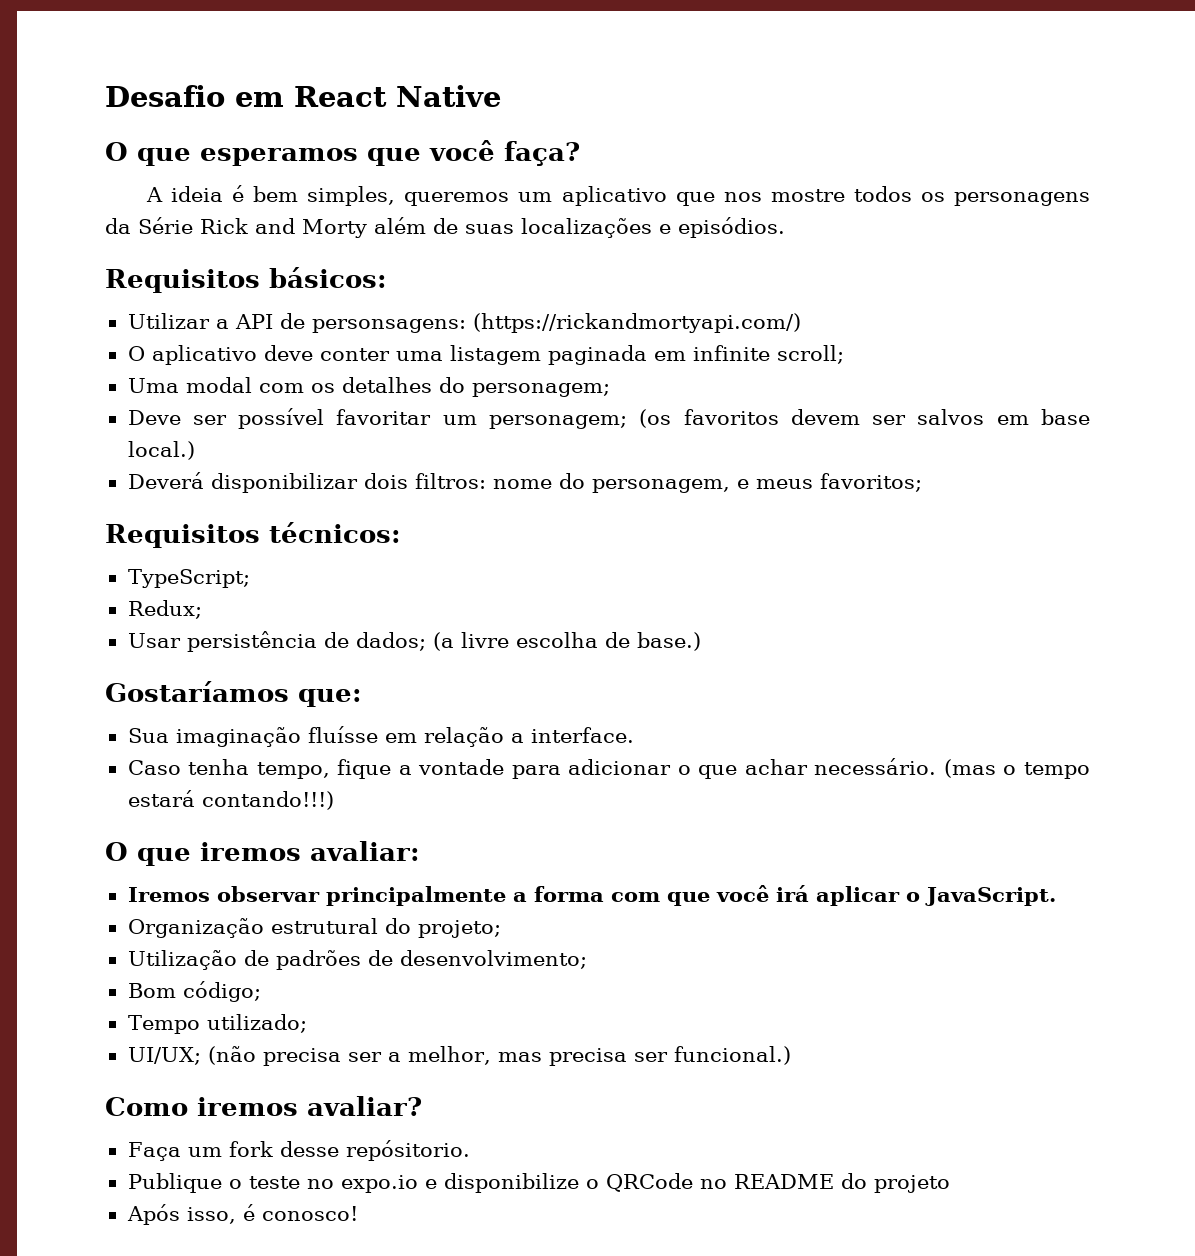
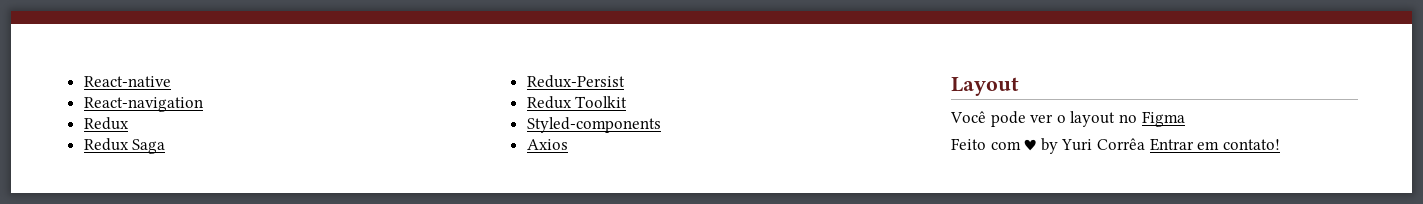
- Desafio em React Native
- O que esperamos que você faça?
- A ideia é bem simples, queremos um aplicativo que nos mostre todos os personagens da Série Rick and Morty além de suas localizações e episódios.
- Requisitos básicos:
- Utilizar a API de personsagens: (https://rickandmortyapi.com/)
- O aplicativo deve conter uma listagem paginada em infinite scroll;
- Uma modal com os detalhes do personagem;
- Deve ser possível favoritar um personagem; (os favoritos devem ser salvos em base local.)
- Deverá disponibilizar dois filtros: nome do personagem, e meus favoritos;
- Requisitos técnicos:
- TypeScript;
- Redux;
- Usar persistência de dados; (a livre escolha de base.)
- Gostaríamos que:
- Sua imaginação fluísse em relação a interface.
- Caso tenha tempo, fique a vontade para adicionar o que achar necessário. (mas o tempo estará contando!!!)
- O que iremos avaliar:
- Iremos observar principalmente a forma com que você irá aplicar o JavaScript.
- Organização estrutural do projeto;
- Utilização de padrões de desenvolvimento;
- Bom código;
- Tempo utilizado;
- UI/UX; (não precisa ser a melhor, mas precisa ser funcional.)
- Como iremos avaliar?
- Faça um fork desse repósitorio.
- Publique o teste no expo.io e disponibilize o QRCode no README do projeto
- Após isso, é conosco!
+ React-native
+ React-navigation
+ Redux
+ Redux Saga
+ Redux-Persist
+ Redux Toolkit
+ Styled-components
+ Axios
+ Layout
+ Você pode ver o layout no Figma
+ Feito com ♥ by Yuri Corrêa Entrar em contato!

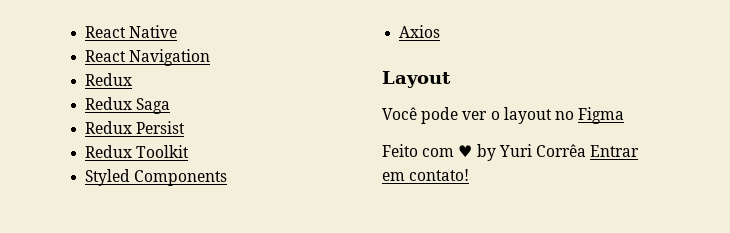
- React-native
- React-navigation
+ React Native
+ React Navigation
- Redux-Persist
+ Redux Persist
- Styled-components
+ Styled Components

